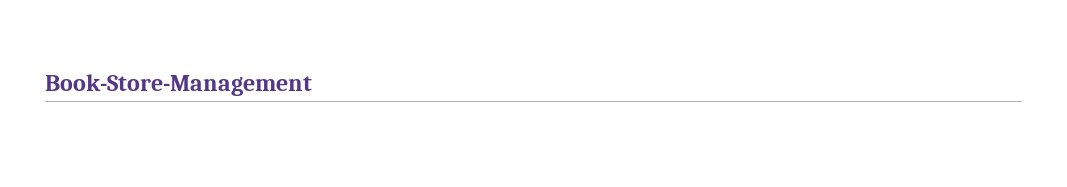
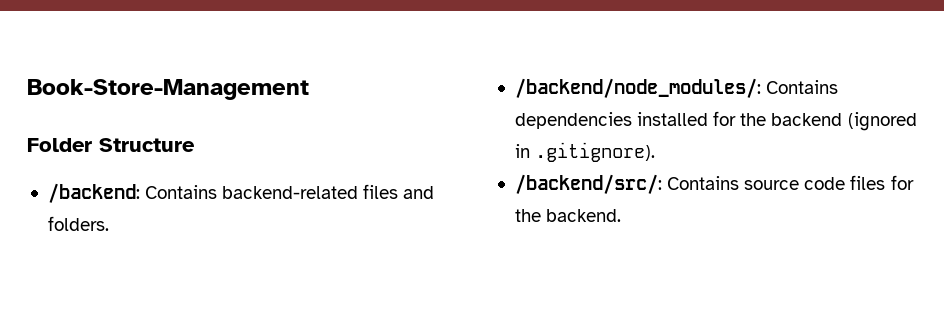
+ Folder Structure
+ /backend: Contains backend-related files and folders.
+ /backend/node_modules/: Contains dependencies installed for the backend (ignored in .gitignore).
+ /backend/src/: Contains source code files for the backend.

